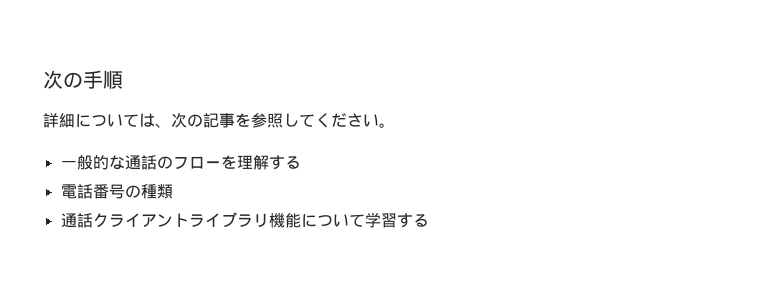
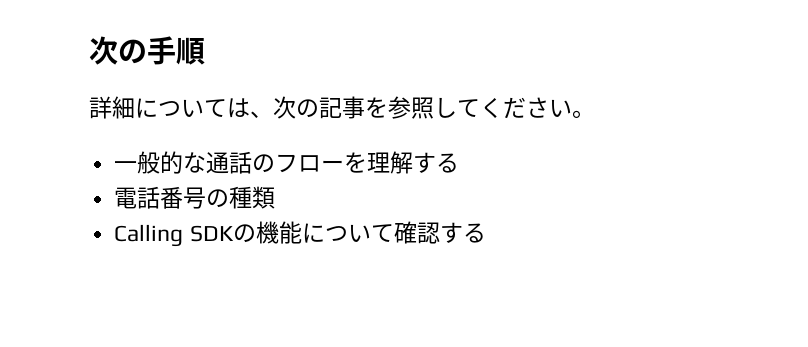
- 通話クライアントライブラリ機能について学習する
+ Calling SDKの機能について確認する

